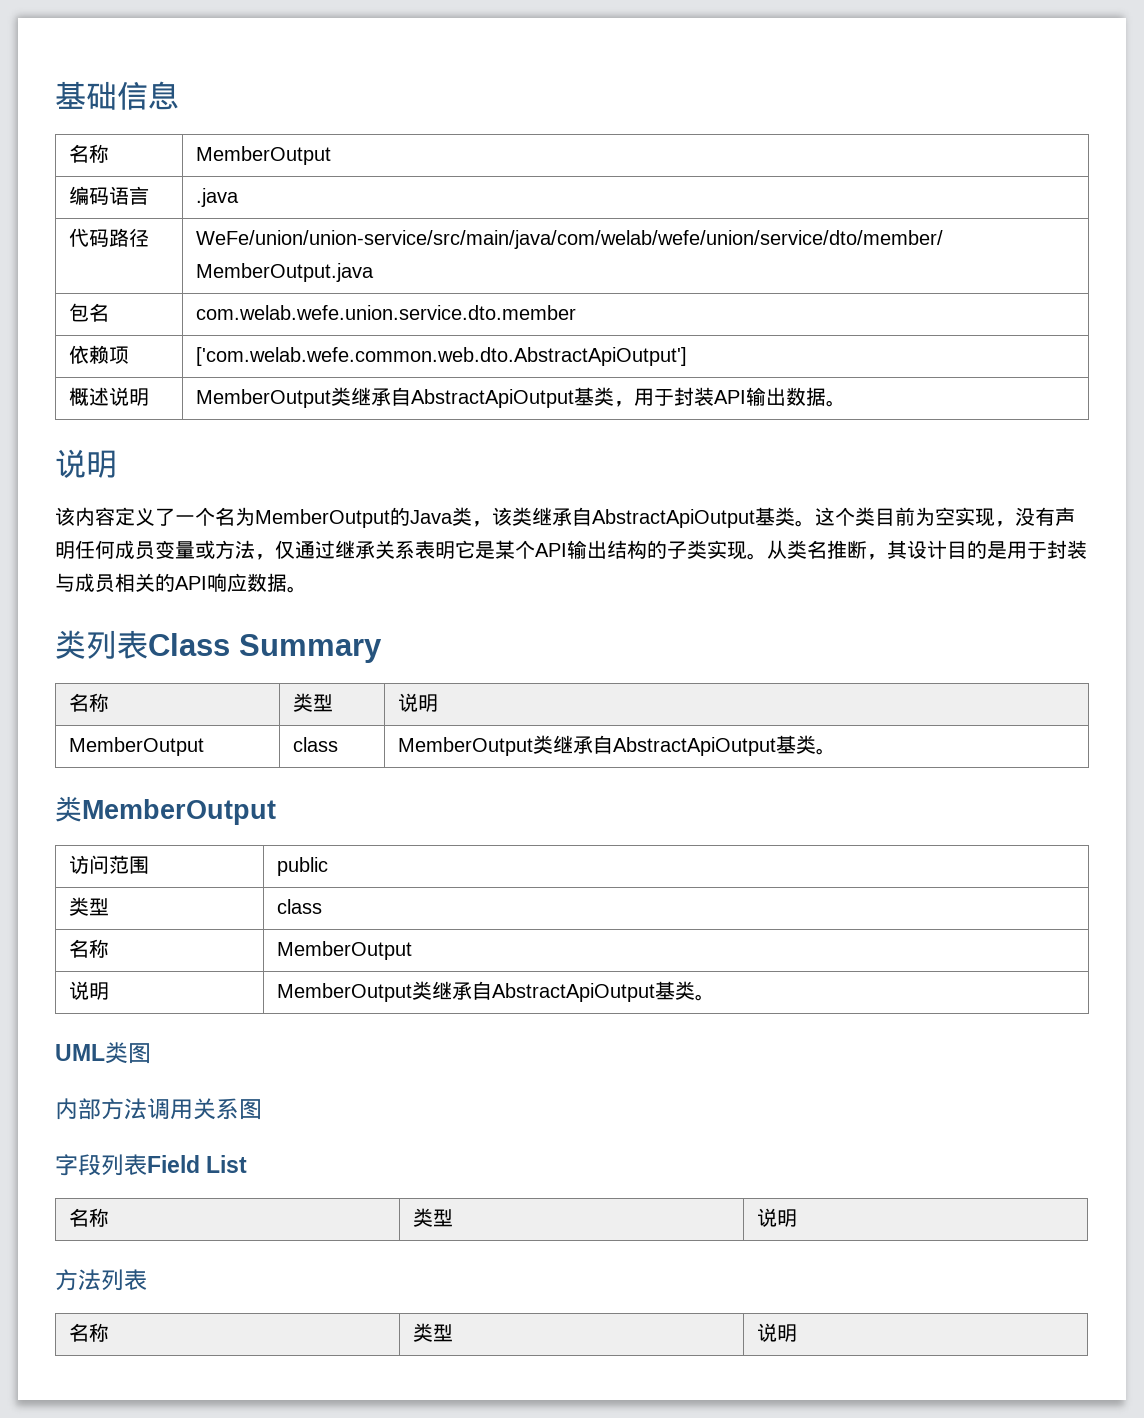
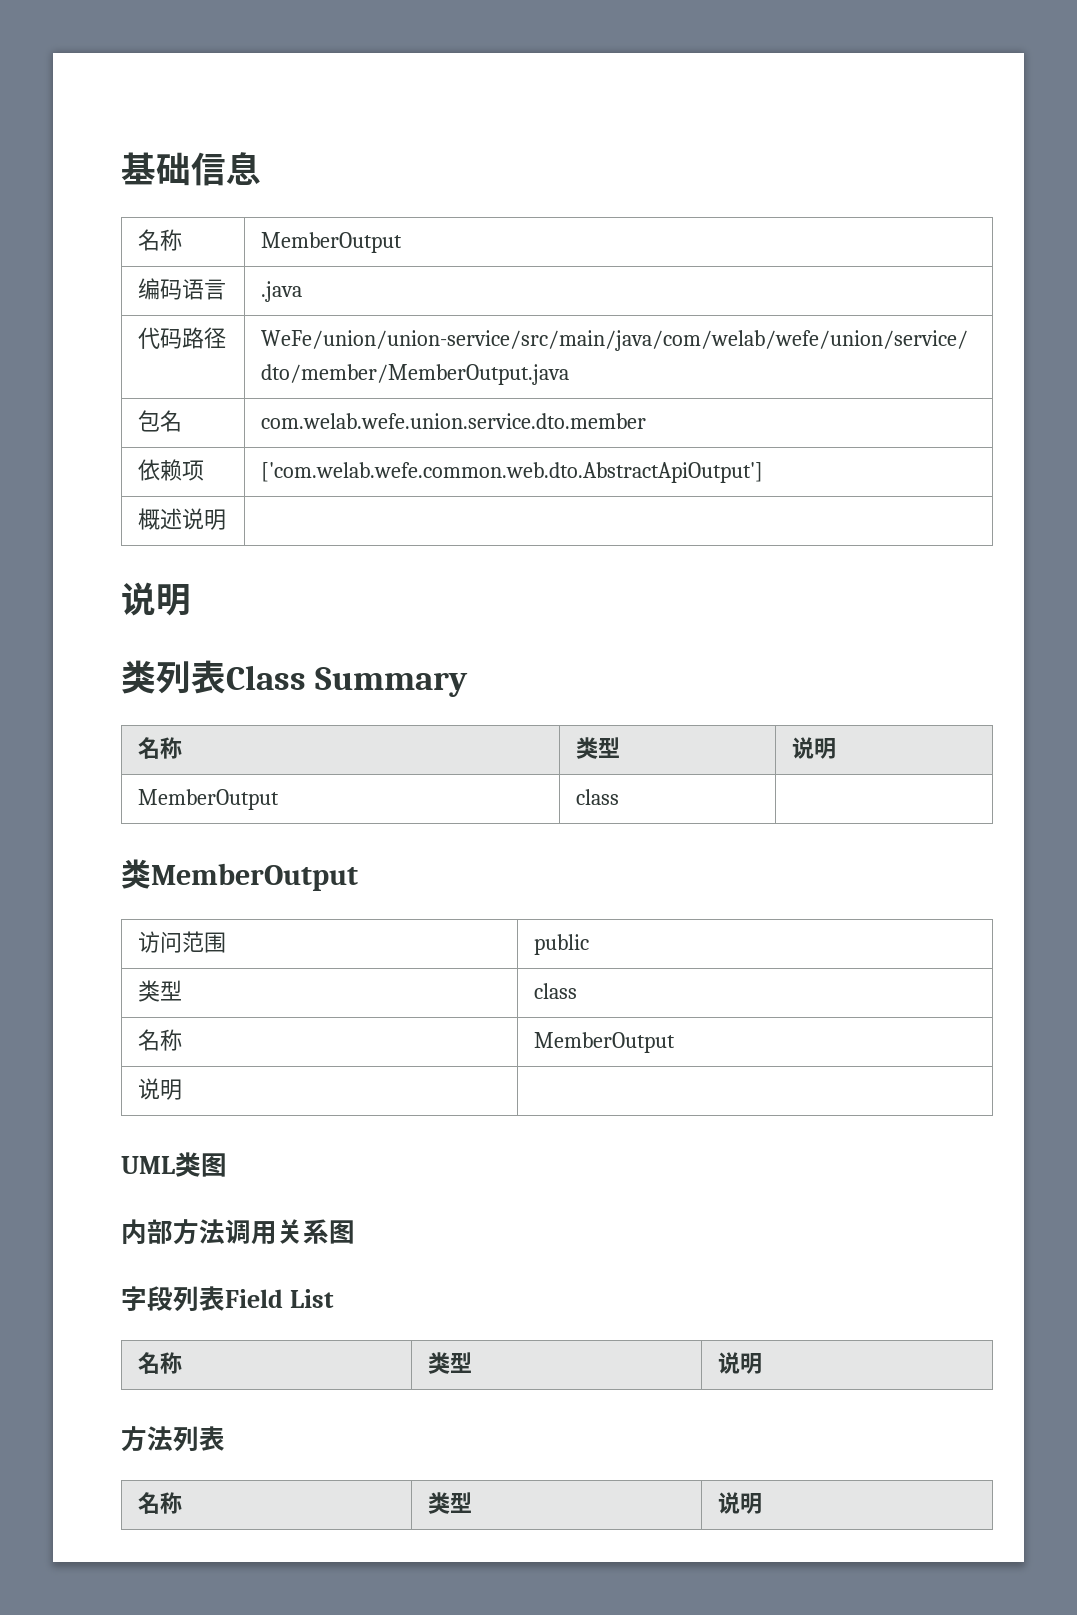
- 概述说明 | MemberOutput类继承自AbstractApiOutput基类，用于封装API输出数据。
+ 概述说明 |
  说明
- 该内容定义了一个名为MemberOutput的Java类，该类继承自AbstractApiOutput基类。这个类目前为空实现，没有声明任何成员变量或方法，仅通过继承关系表明它是某个API输出结构的子类实现。从类名推断，其设计目的是用于封装与成员相关的API响应数据。
- MemberOutput | class | MemberOutput类继承自AbstractApiOutput基类。
+ MemberOutput | class |
  类型 | class
  名称 | MemberOutput
- 说明 | MemberOutput类继承自AbstractApiOutput基类。
+ 说明 |

